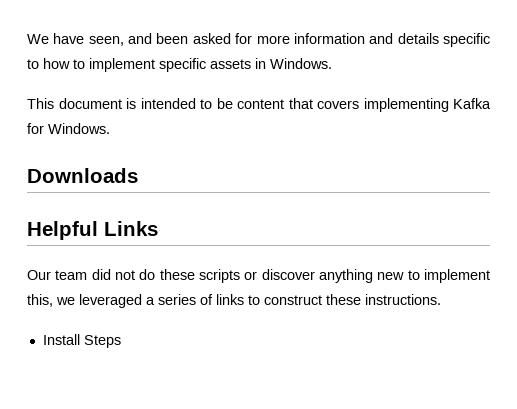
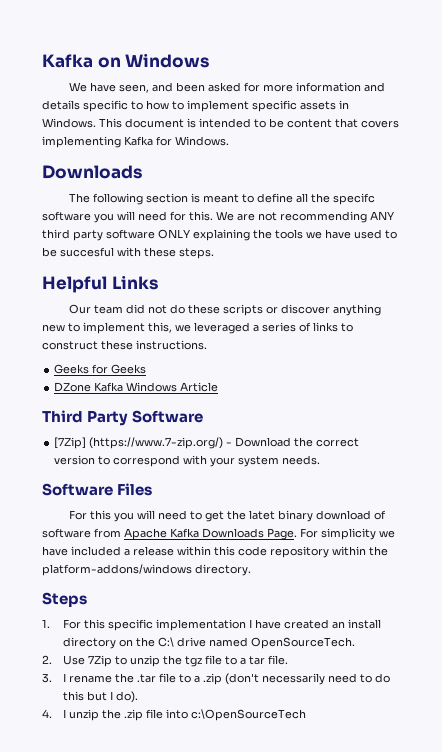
+ Kafka on Windows
- We have seen, and been asked for more information and details specific to how to implement specific assets in Windows.
- This document is intended to be content that covers implementing Kafka for Windows.
+ We have seen, and been asked for more information and details specific to how to implement specific assets in Windows. This document is intended to be content that covers implementing Kafka for Windows.
+ The following section is meant to define all the specifc software you will need for this. We are not recommending ANY third party software ONLY explaining the tools we have used to be succesful with these steps.
- Install Steps
+ Geeks for Geeks
+ DZone Kafka Windows Article
+ Third Party Software
+ [7Zip] (https://www.7-zip.org/) - Download the correct version to correspond with your system needs.
+ Software Files
+ For this you will need to get the latet binary download of software from Apache Kafka Downloads Page. For simplicity we have included a release within this code repository within the platform-addons/windows directory.
+ Steps
+ 1. For this specific implementation I have created an install directory on the C:\ drive named OpenSourceTech.
+ 2. Use 7Zip to unzip the tgz file to a tar file.
+ 3. I rename the .tar file to a .zip (don't necessarily need to do this but I do).
+ 4. I unzip the .zip file into c:\OpenSourceTech

